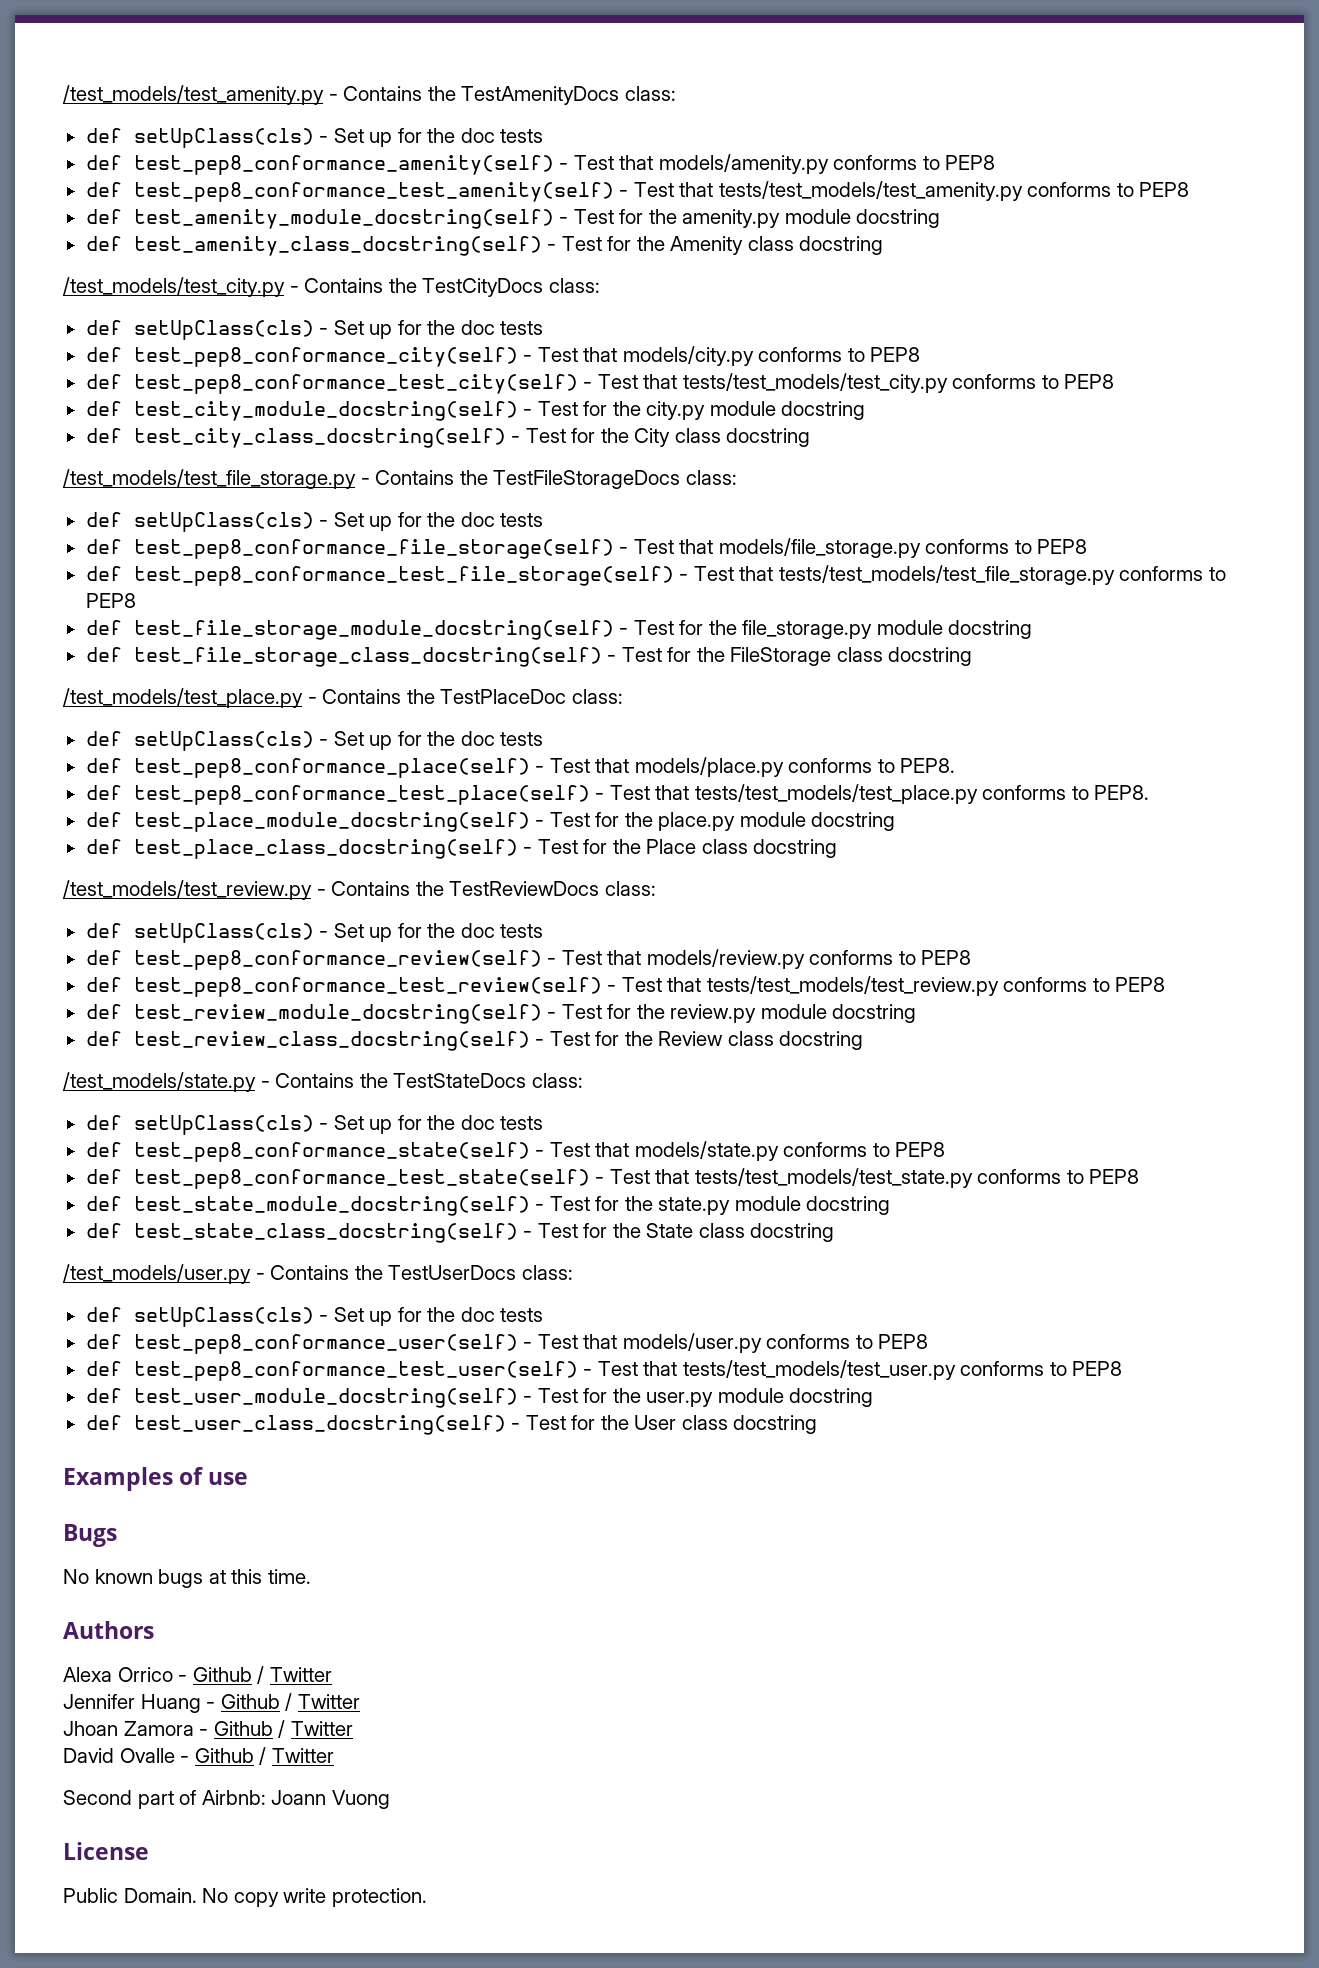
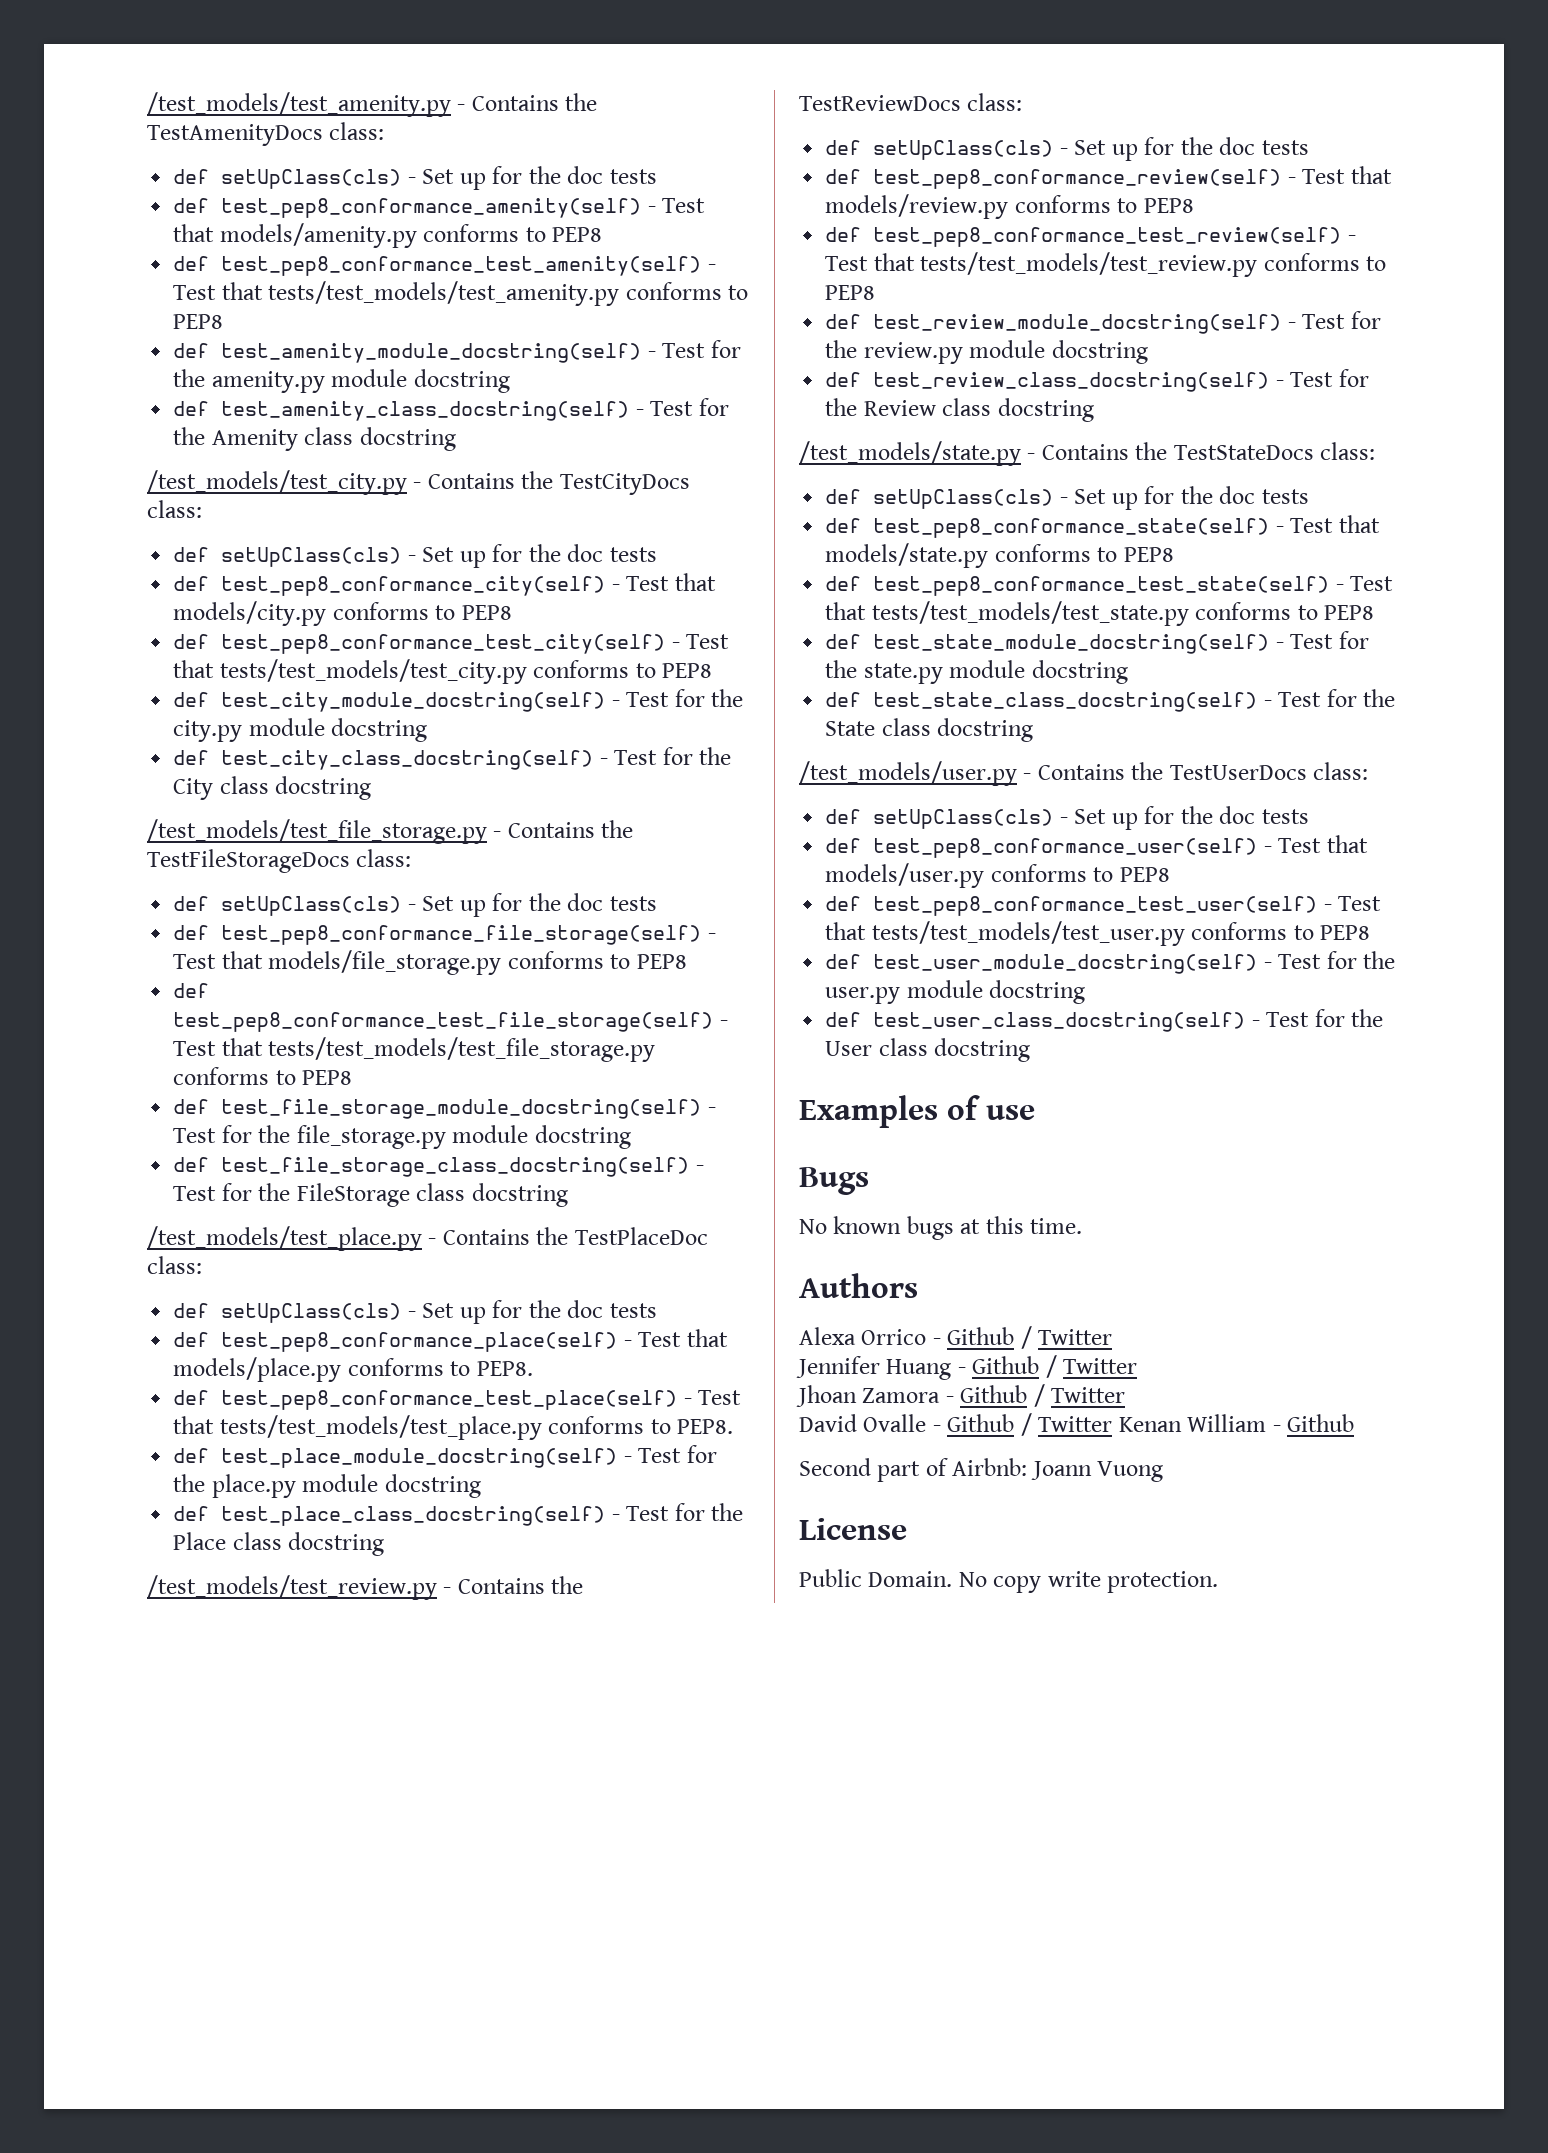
- David Ovalle - Github / Twitter
+ David Ovalle - Github / Twitter Kenan William - Github

